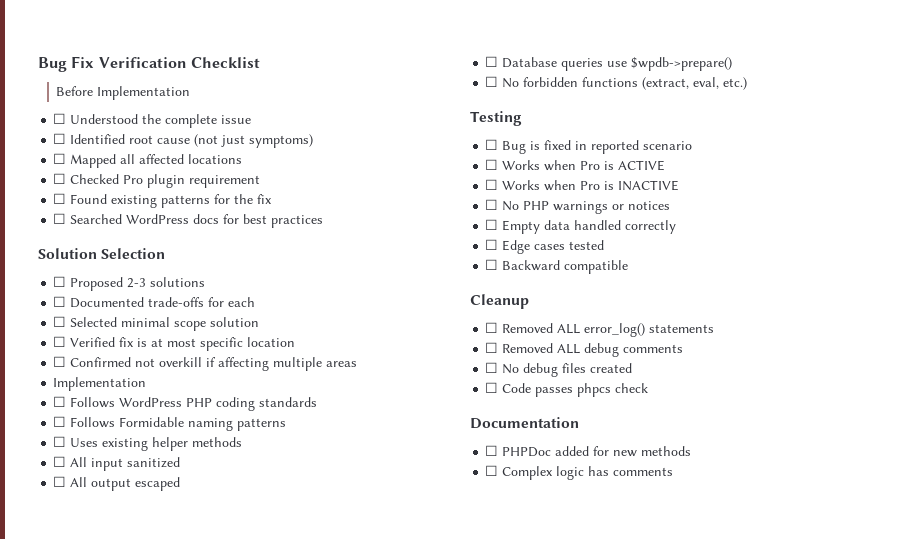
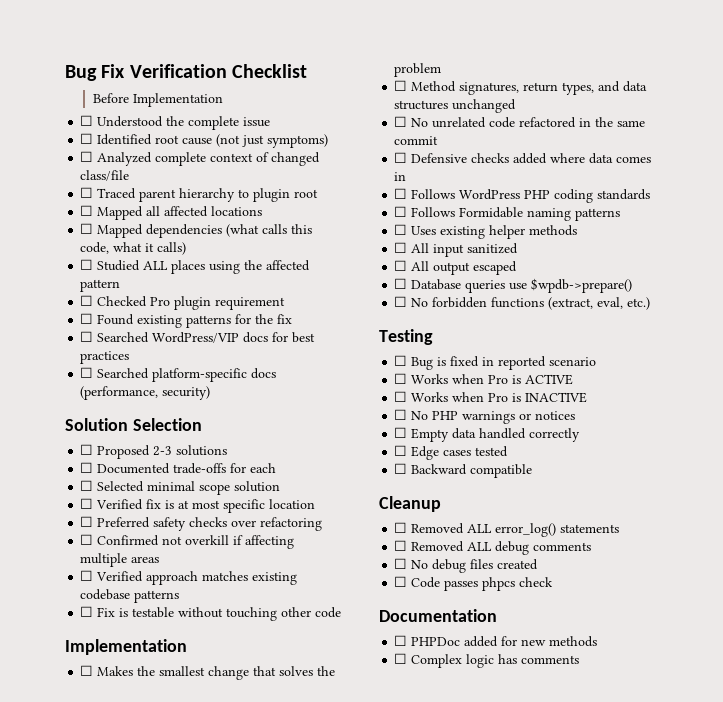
+ ☐ Analyzed complete context of changed class/file
+ ☐ Traced parent hierarchy to plugin root
+ ☐ Mapped dependencies (what calls this code, what it calls)
+ ☐ Studied ALL places using the affected pattern
- ☐ Searched WordPress docs for best practices
+ ☐ Searched WordPress/VIP docs for best practices
+ ☐ Searched platform-specific docs (performance, security)
+ ☐ Preferred safety checks over refactoring
  ☐ Confirmed not overkill if affecting multiple areas
+ ☐ Verified approach matches existing codebase patterns
+ ☐ Fix is testable without touching other code
  Implementation
+ ☐ Makes the smallest change that solves the problem
+ ☐ Method signatures, return types, and data structures unchanged
+ ☐ No unrelated code refactored in the same commit
+ ☐ Defensive checks added where data comes in

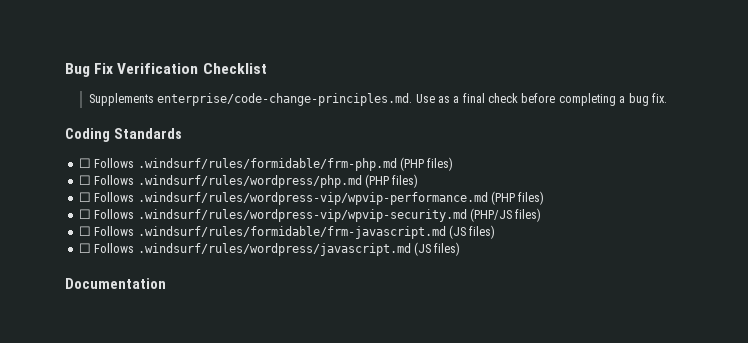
- Before Implementation
- ☐ Understood the complete issue
- ☐ Identified root cause (not just symptoms)
- ☐ Analyzed complete context of changed class/file
- ☐ Traced parent hierarchy to plugin root
- ☐ Mapped all affected locations
- ☐ Mapped dependencies (what calls this code, what it calls)
- ☐ Studied ALL places using the affected pattern
- ☐ Checked Pro plugin requirement
- ☐ Found existing patterns for the fix
- ☐ Searched WordPress/VIP docs for best practices
- ☐ Searched platform-specific docs (performance, security)
- Solution Selection
- ☐ Proposed 2-3 solutions
- ☐ Documented trade-offs for each
- ☐ Selected minimal scope solution
- ☐ Verified fix is at most specific location
- ☐ Preferred safety checks over refactoring
- ☐ Confirmed not overkill if affecting multiple areas
- ☐ Verified approach matches existing codebase patterns
- ☐ Fix is testable without touching other code
- Implementation
- ☐ Makes the smallest change that solves the problem
- ☐ Method signatures, return types, and data structures unchanged
- ☐ No unrelated code refactored in the same commit
- ☐ Defensive checks added where data comes in
- ☐ Follows WordPress PHP coding standards
- ☐ Follows Formidable naming patterns
- ☐ Uses existing helper methods
- ☐ All input sanitized
- ☐ All output escaped
- ☐ Database queries use $wpdb->prepare()
- ☐ No forbidden functions (extract, eval, etc.)
- Testing
- ☐ Bug is fixed in reported scenario
- ☐ Works when Pro is ACTIVE
- ☐ Works when Pro is INACTIVE
- ☐ No PHP warnings or notices
- ☐ Empty data handled correctly
- ☐ Edge cases tested
- ☐ Backward compatible
- Cleanup
- ☐ Removed ALL error_log() statements
- ☐ Removed ALL debug comments
- ☐ No debug files created
- ☐ Code passes phpcs check
+ Supplements enterprise/code-change-principles.md. Use as a final check before completing a bug fix.
+ Coding Standards
+ ☐ Follows .windsurf/rules/formidable/frm-php.md (PHP files)
+ ☐ Follows .windsurf/rules/wordpress/php.md (PHP files)
+ ☐ Follows .windsurf/rules/wordpress-vip/wpvip-performance.md (PHP files)
+ ☐ Follows .windsurf/rules/wordpress-vip/wpvip-security.md (PHP/JS files)
+ ☐ Follows .windsurf/rules/formidable/frm-javascript.md (JS files)
+ ☐ Follows .windsurf/rules/wordpress/javascript.md (JS files)
  Documentation
- ☐ PHPDoc added for new methods
- ☐ Complex logic has comments

